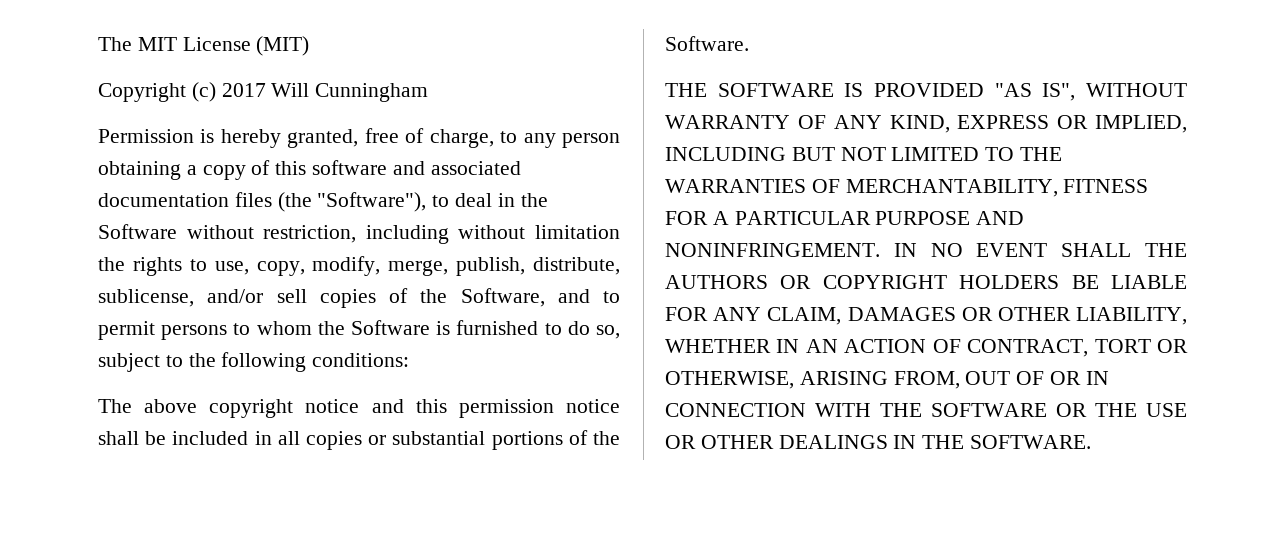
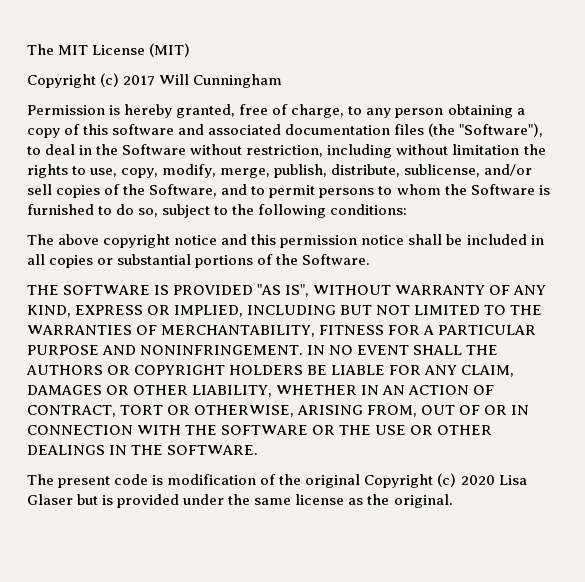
+ The present code is modification of the original Copyright (c) 2020 Lisa Glaser but is provided under the same license as the original.

